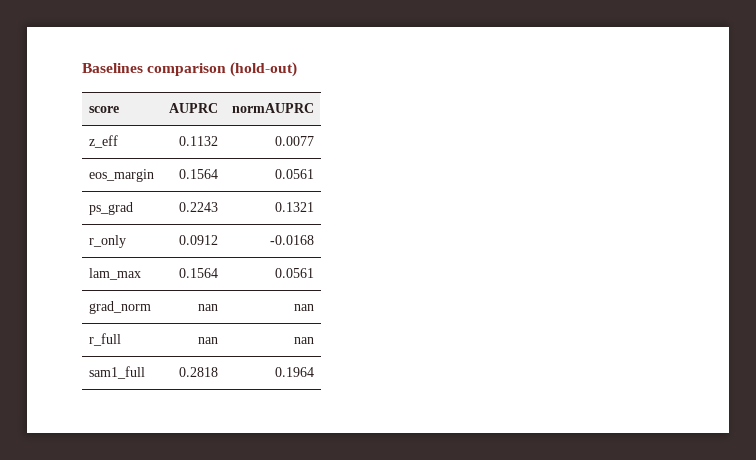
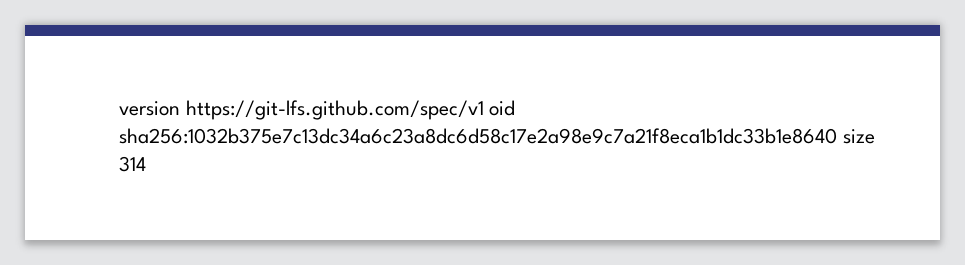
- Baselines comparison (hold-out)
- score | AUPRC | normAUPRC
- z_eff | 0.1132 | 0.0077
- eos_margin | 0.1564 | 0.0561
- ps_grad | 0.2243 | 0.1321
- r_only | 0.0912 | -0.0168
- lam_max | 0.1564 | 0.0561
- grad_norm | nan | nan
- r_full | nan | nan
- sam1_full | 0.2818 | 0.1964
+ version https://git-lfs.github.com/spec/v1 oid sha256:1032b375e7c13dc34a6c23a8dc6d58c17e2a98e9c7a21f8eca1b1dc33b1e8640 size 314

